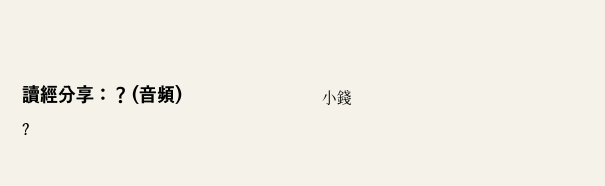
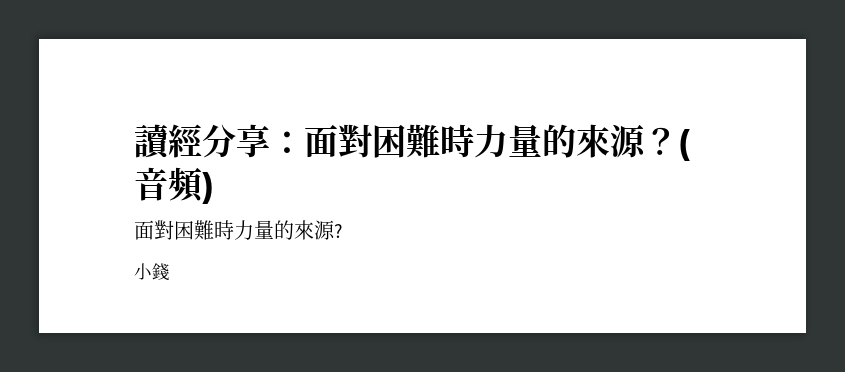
- 讀經分享：？
+ 讀經分享：面對困難時力量的來源？
  (音頻)
- ?
+ 面對困難時力量的來源?

